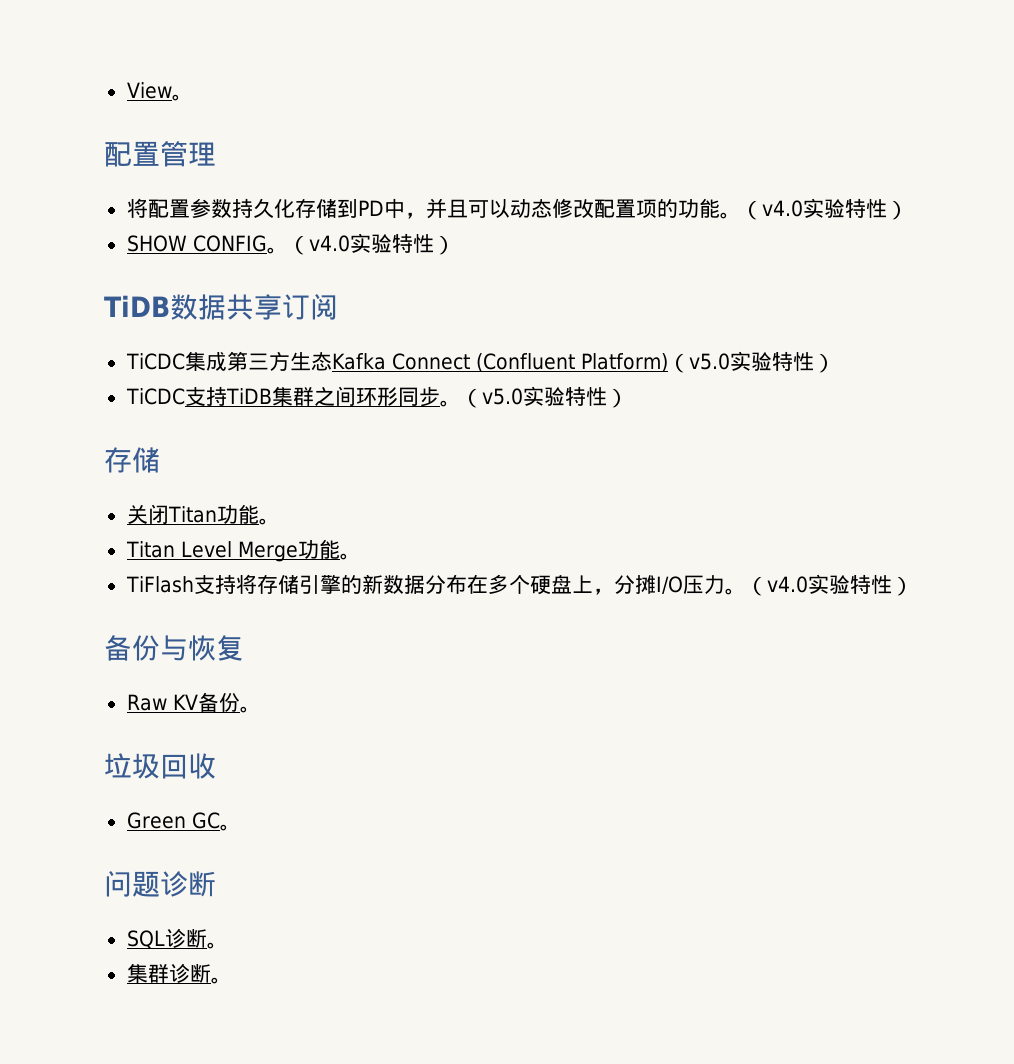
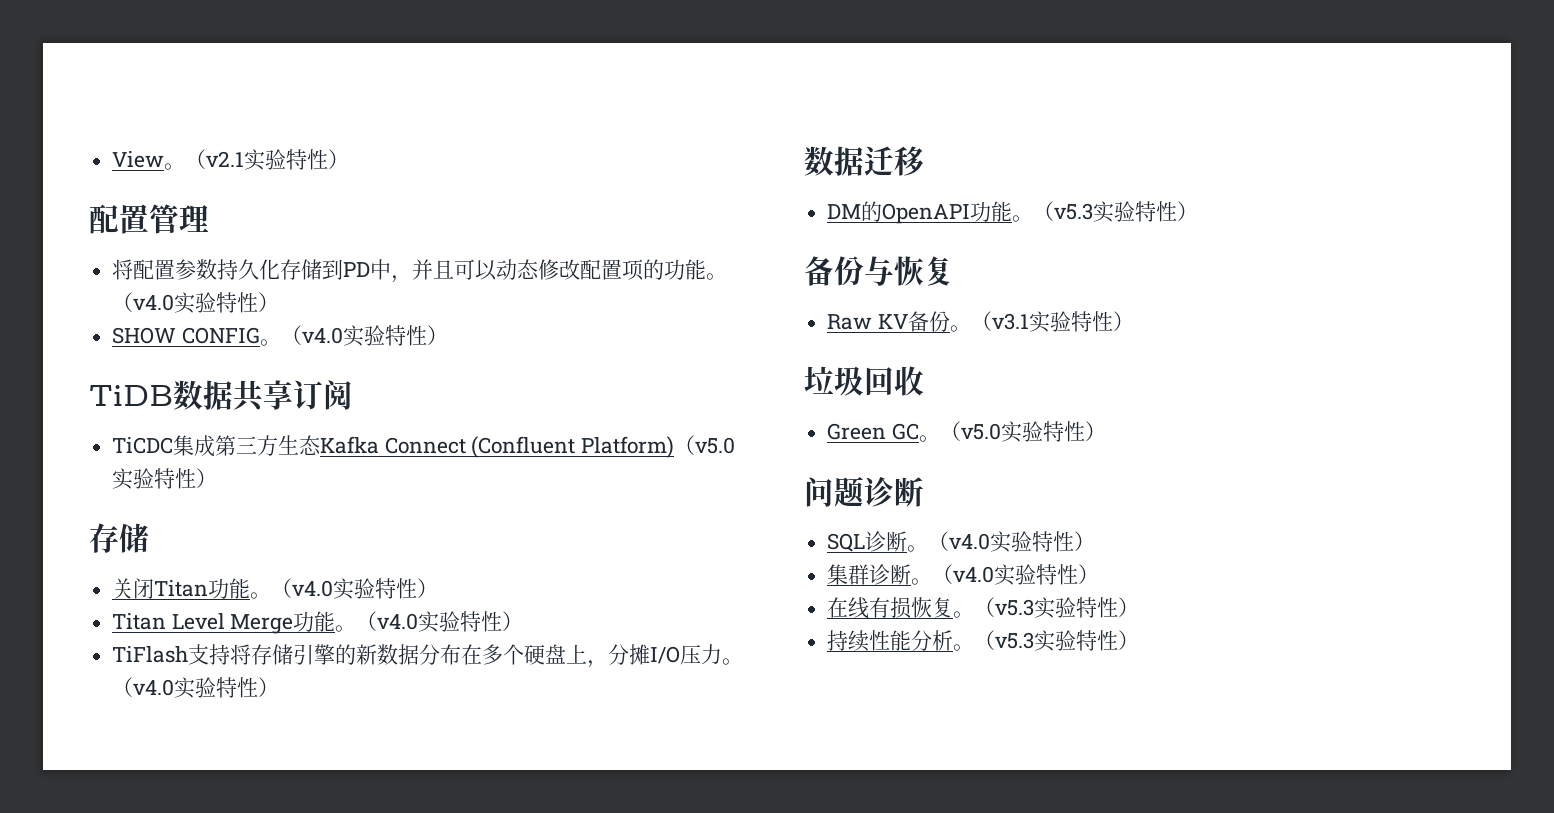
+ （v2.1实验特性）
- TiCDC支持TiDB集群之间环形同步。（v5.0实验特性）
- 关闭Titan功能。
+ 关闭Titan功能。（v4.0实验特性）
- Titan Level Merge功能。
+ Titan Level Merge功能。（v4.0实验特性）
+ 数据迁移
+ DM的OpenAPI功能。（v5.3实验特性）
+ （v3.1实验特性）
- Green GC。
+ Green GC。（v5.0实验特性）
- SQL诊断。
+ SQL诊断。（v4.0实验特性）
- 集群诊断。
+ 集群诊断。（v4.0实验特性）
+ 在线有损恢复。（v5.3实验特性）
+ 持续性能分析。（v5.3实验特性）

